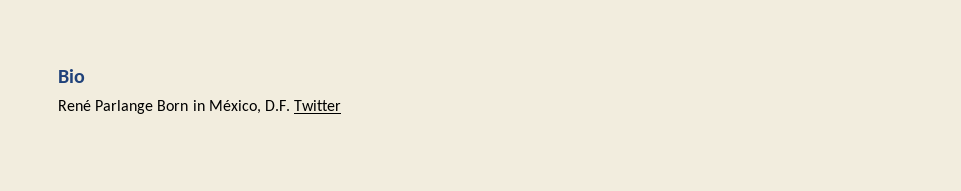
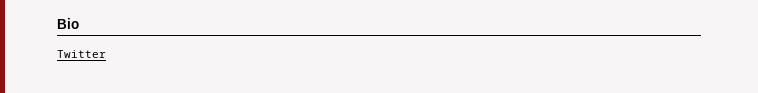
- René Parlange Born in México, D.F. Twitter
+ Twitter

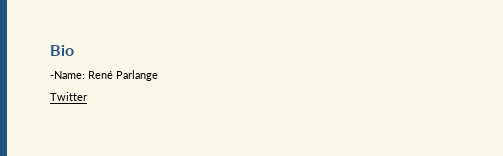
+ -Name: René Parlange

